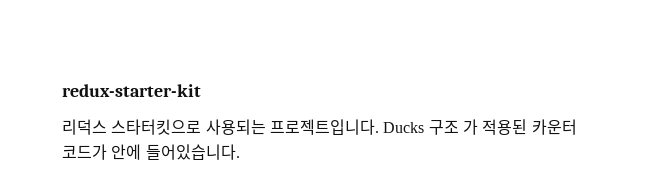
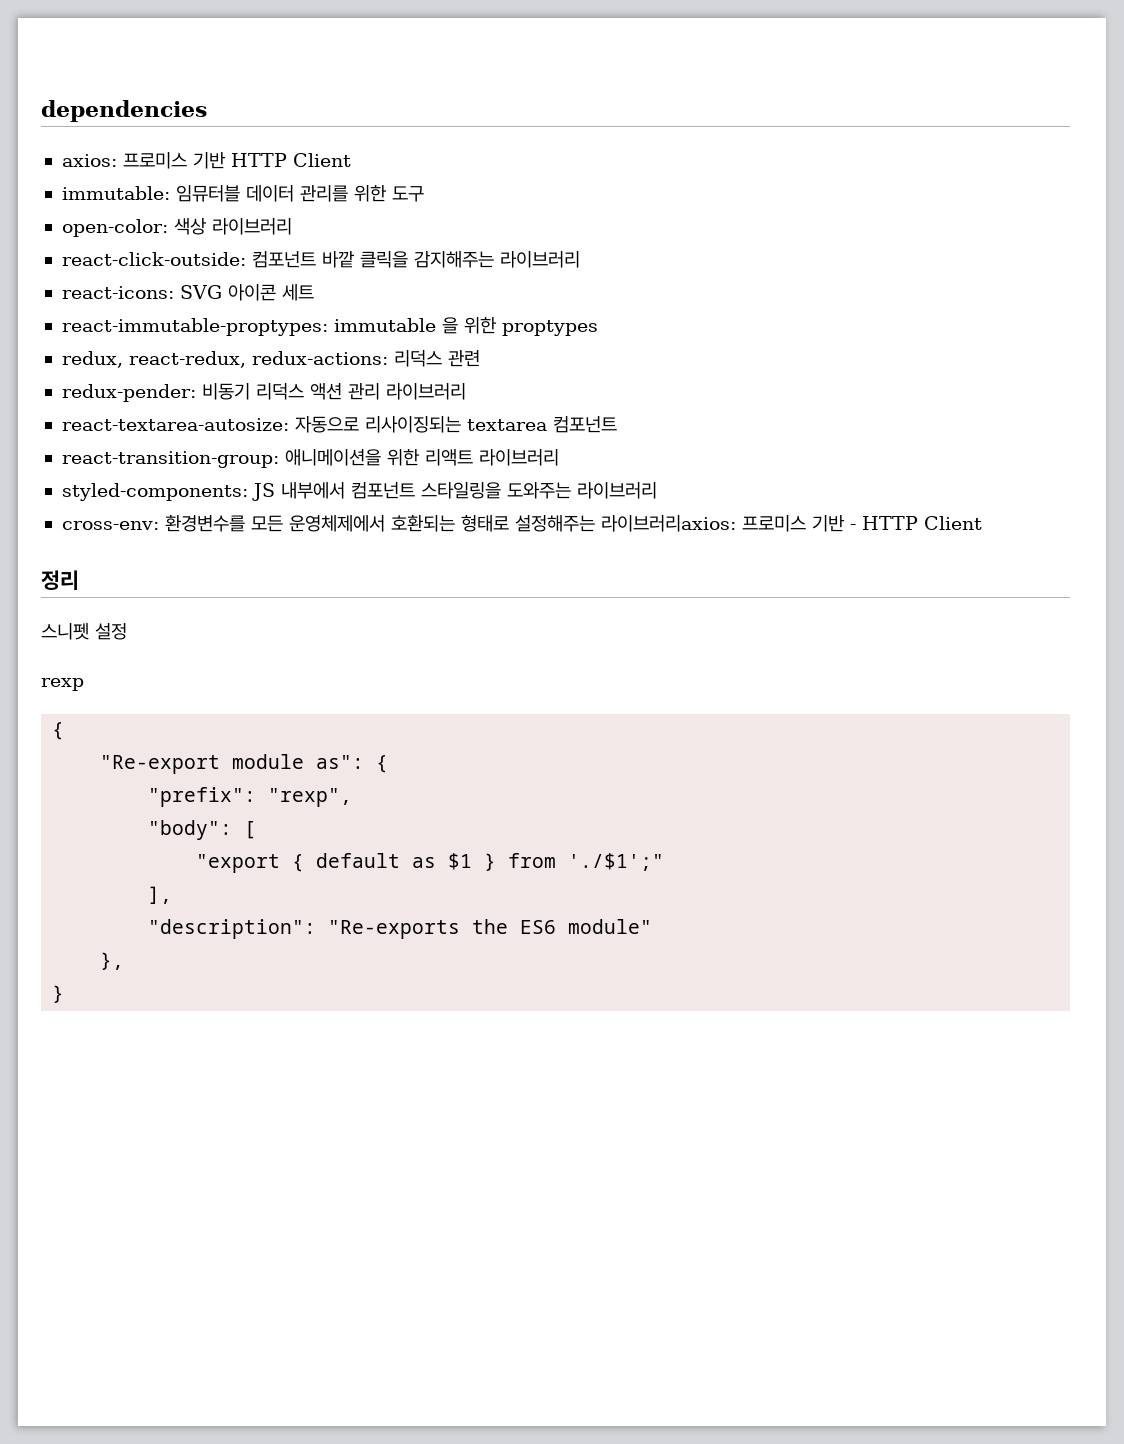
- redux-starter-kit
- 리덕스 스타터킷으로 사용되는 프로젝트입니다. Ducks 구조 가 적용된 카운터 코드가 안에 들어있습니다.
+ dependencies
+ axios: 프로미스 기반 HTTP Client
+ immutable: 임뮤터블 데이터 관리를 위한 도구
+ open-color: 색상 라이브러리
+ react-click-outside: 컴포넌트 바깥 클릭을 감지해주는 라이브러리
+ react-icons: SVG 아이콘 세트
+ react-immutable-proptypes: immutable 을 위한 proptypes
+ redux, react-redux, redux-actions: 리덕스 관련
+ redux-pender: 비동기 리덕스 액션 관리 라이브러리
+ react-textarea-autosize: 자동으로 리사이징되는 textarea 컴포넌트
+ react-transition-group: 애니메이션을 위한 리액트 라이브러리
+ styled-components: JS 내부에서 컴포넌트 스타일링을 도와주는 라이브러리
+ cross-env: 환경변수를 모든 운영체제에서 호환되는 형태로 설정해주는 라이브러리axios: 프로미스 기반 - HTTP Client
+ 정리
+ 스니펫 설정
+ rexp
+ {
+ "Re-export module as": {
+ "prefix": "rexp",
+ "body": [
+ "export { default as $1 } from './$1';"
+ ],
+ "description": "Re-exports the ES6 module"
+ },
+ }

